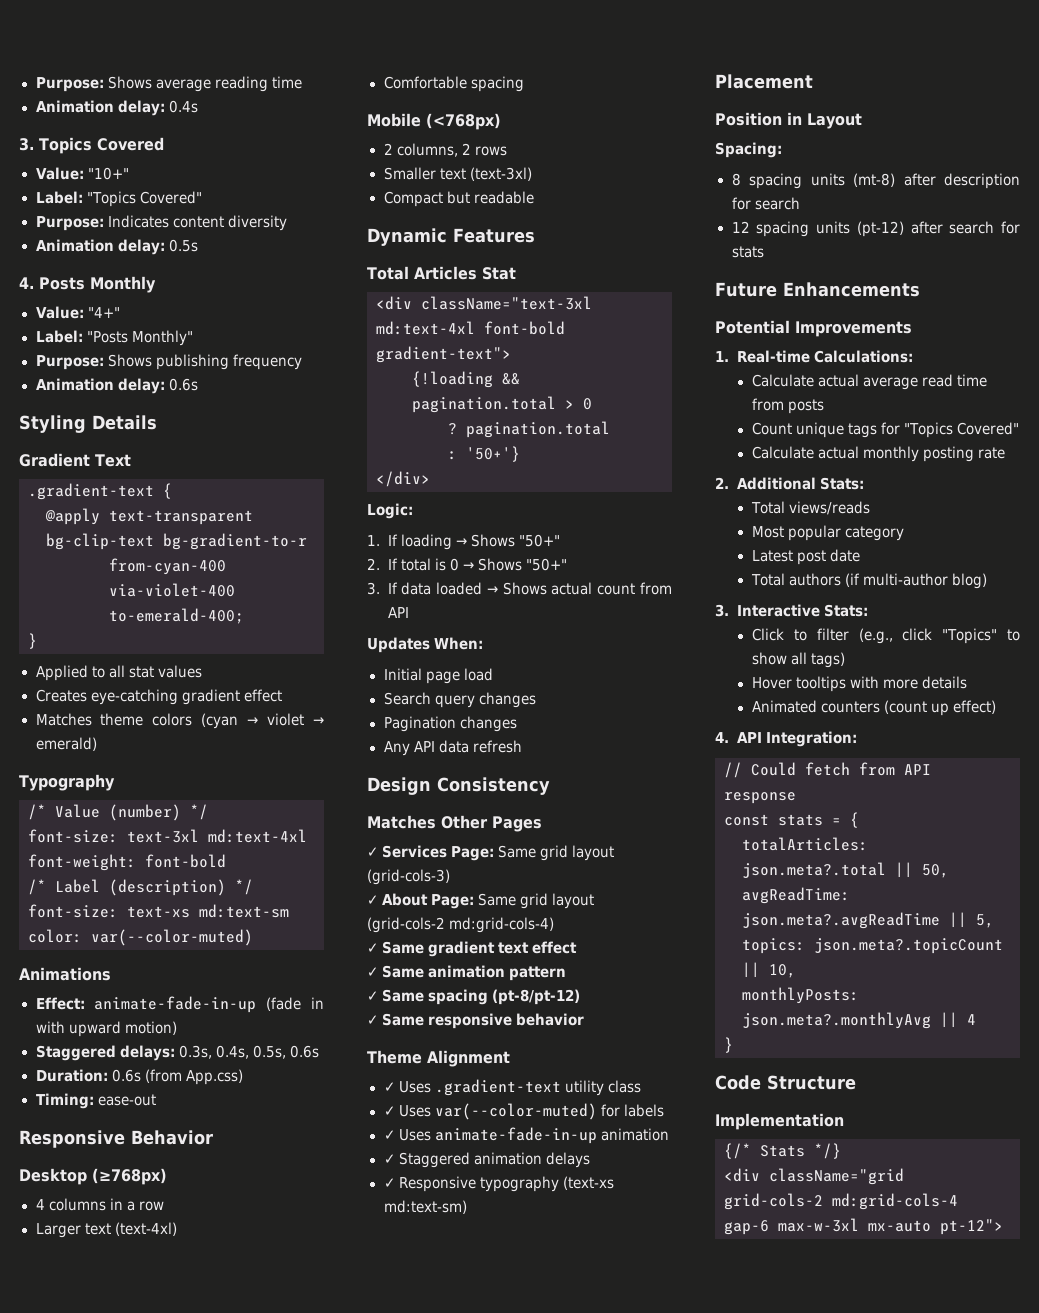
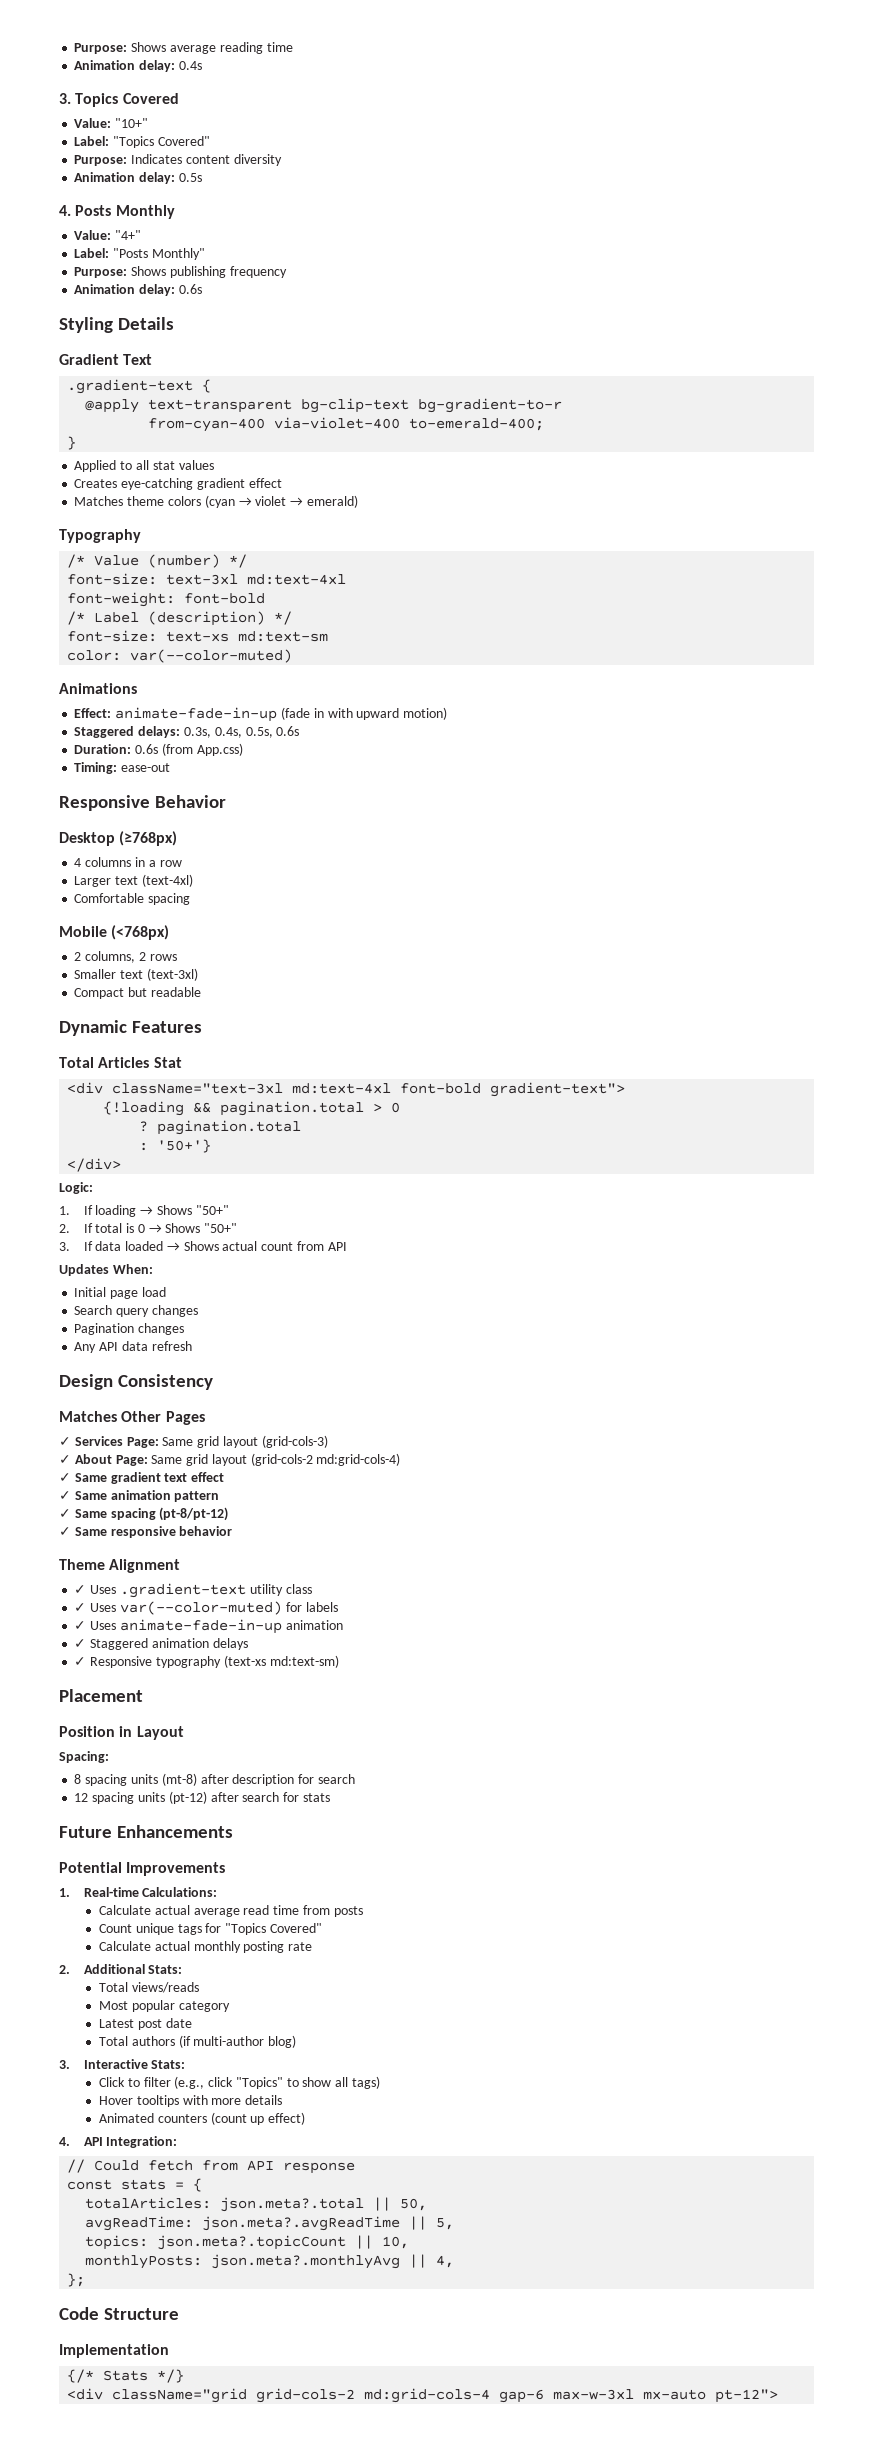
- monthlyPosts: json.meta?.monthlyAvg || 4
- }
+ monthlyPosts: json.meta?.monthlyAvg || 4,
+ };

